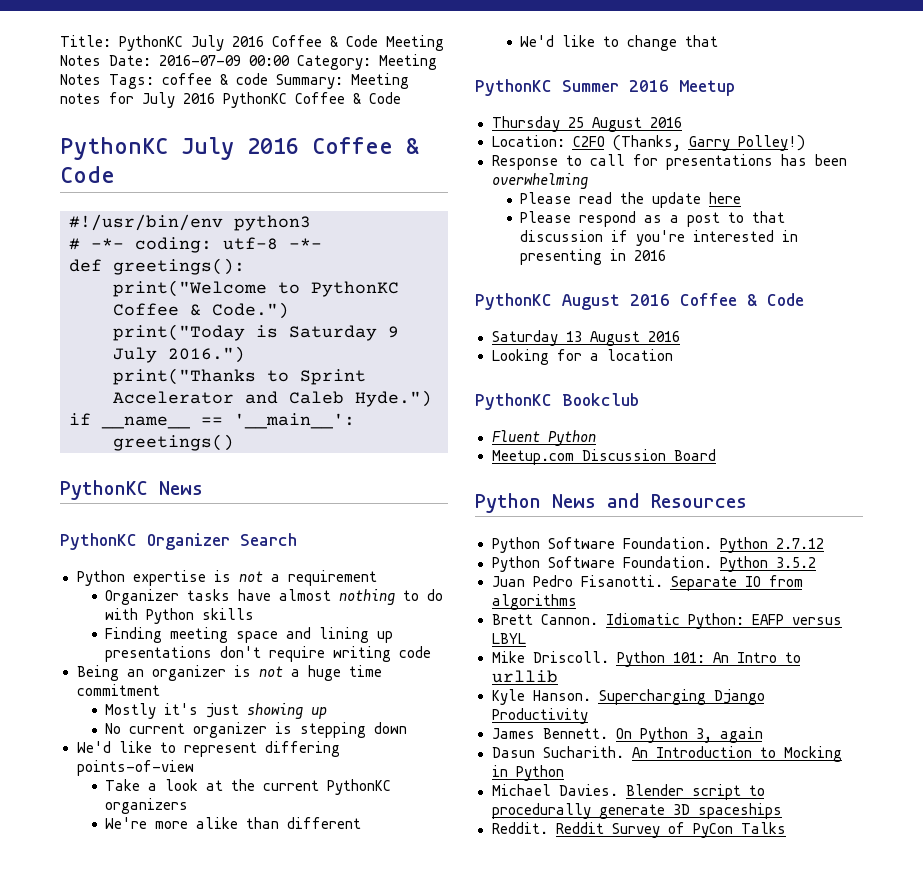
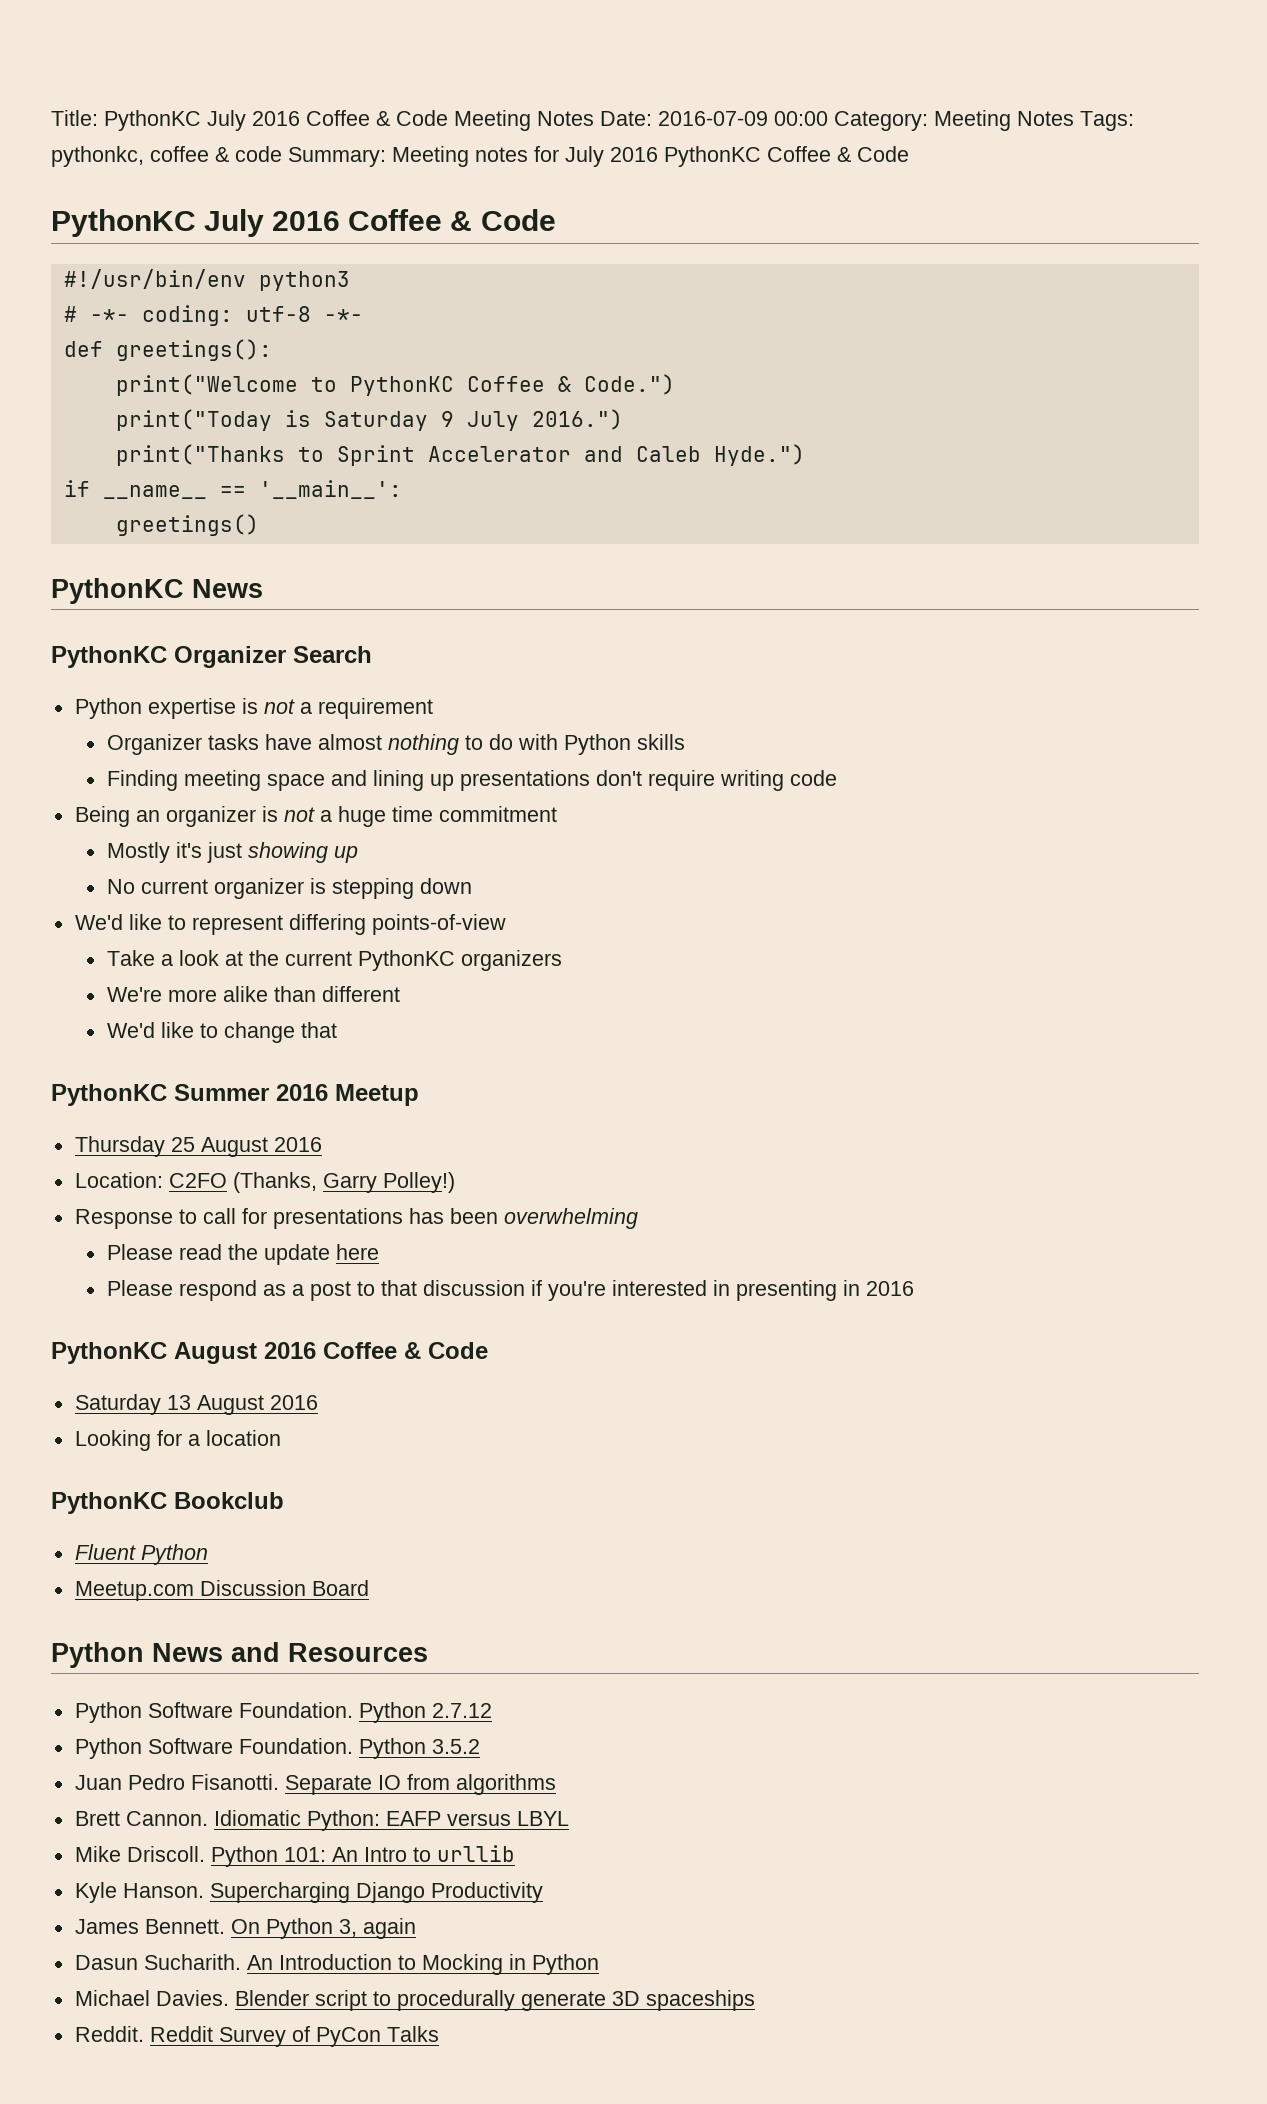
- Title: PythonKC July 2016 Coffee & Code Meeting Notes Date: 2016-07-09 00:00 Category: Meeting Notes Tags: coffee & code Summary: Meeting notes for July 2016 PythonKC Coffee & Code
+ Title: PythonKC July 2016 Coffee & Code Meeting Notes Date: 2016-07-09 00:00 Category: Meeting Notes Tags: pythonkc, coffee & code Summary: Meeting notes for July 2016 PythonKC Coffee & Code

